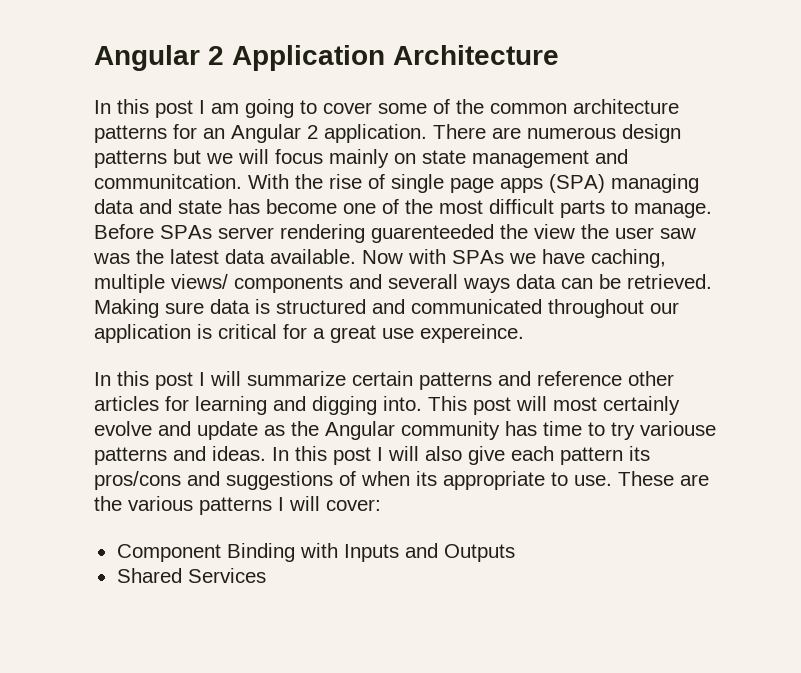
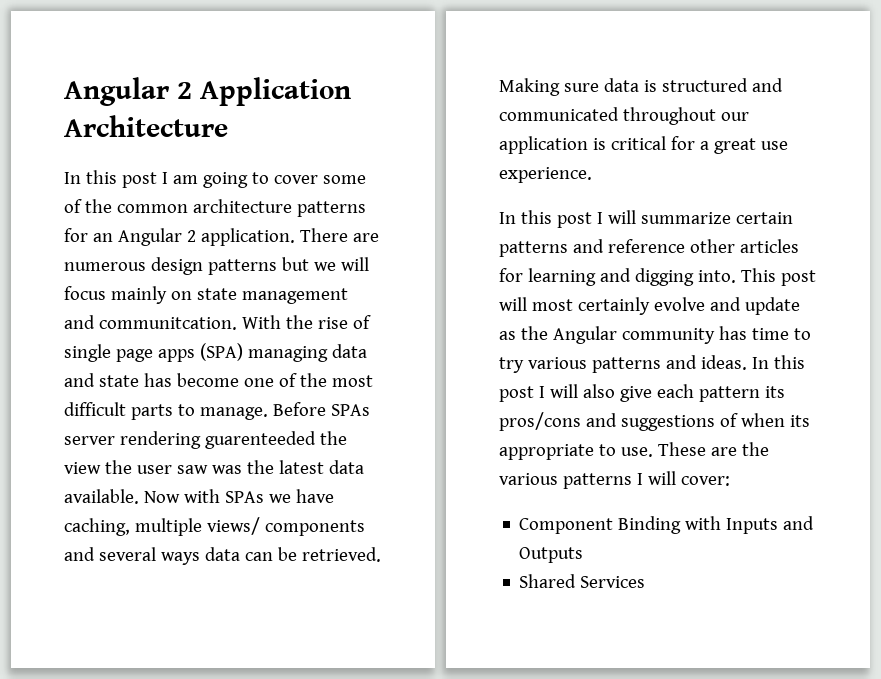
- Now with SPAs we have caching, multiple views/ components and severall ways data can be retrieved.
+ Now with SPAs we have caching, multiple views/ components and several ways data can be retrieved.
- Making sure data is structured and communicated throughout our application is critical for a great use expereince.
+ Making sure data is structured and communicated throughout our application is critical for a great use experience.
- This post will most certainly evolve and update as the Angular community has time to try variouse patterns and ideas.
+ This post will most certainly evolve and update as the Angular community has time to try various patterns and ideas.

